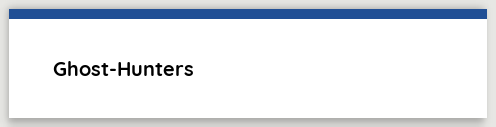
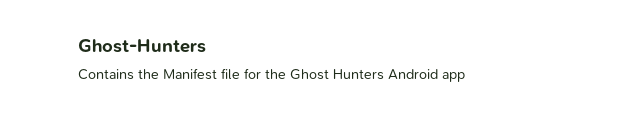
+ Contains the Manifest file for the Ghost Hunters Android app

